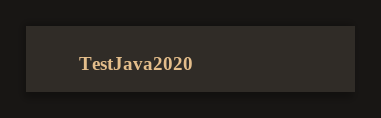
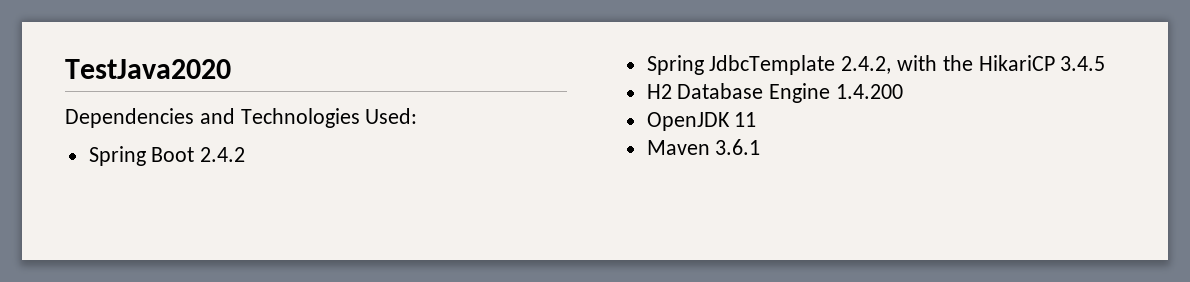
+ Dependencies and Technologies Used:
+ Spring Boot 2.4.2
+ Spring JdbcTemplate 2.4.2, with the HikariCP 3.4.5
+ H2 Database Engine 1.4.200
+ OpenJDK 11
+ Maven 3.6.1

